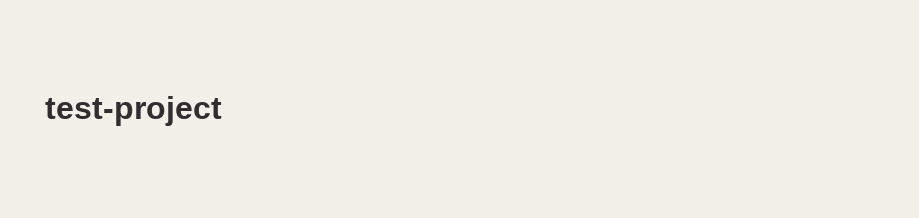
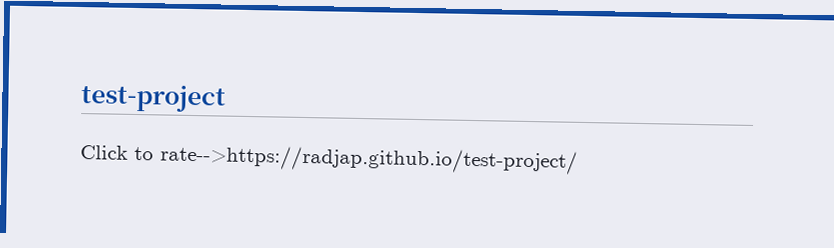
+ Click to rate-->https://radjap.github.io/test-project/

